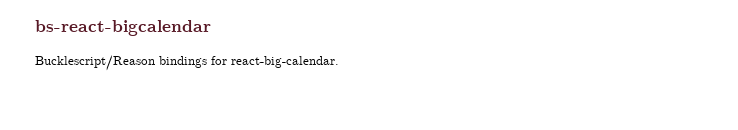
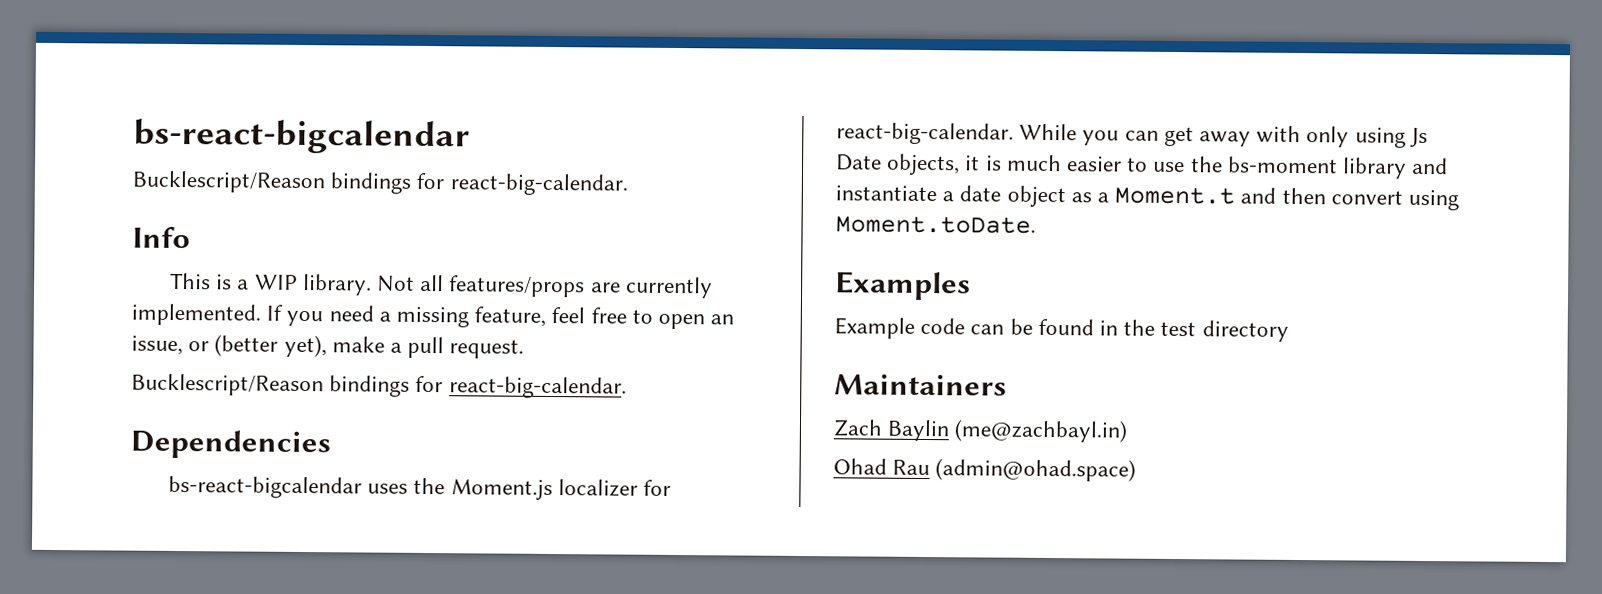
+ Info
+ This is a WIP library. Not all features/props are currently implemented. If you need a missing feature, feel free to open an issue, or (better yet), make a pull request.
+ Bucklescript/Reason bindings for react-big-calendar.
+ Dependencies
+ bs-react-bigcalendar uses the Moment.js localizer for react-big-calendar. While you can get away with only using Js Date objects, it is much easier to use the bs-moment library and instantiate a date object as a Moment.t and then convert using Moment.toDate.
+ Examples
+ Example code can be found in the test directory
+ Maintainers
+ Zach Baylin (me@zachbayl.in)
+ Ohad Rau (admin@ohad.space)

